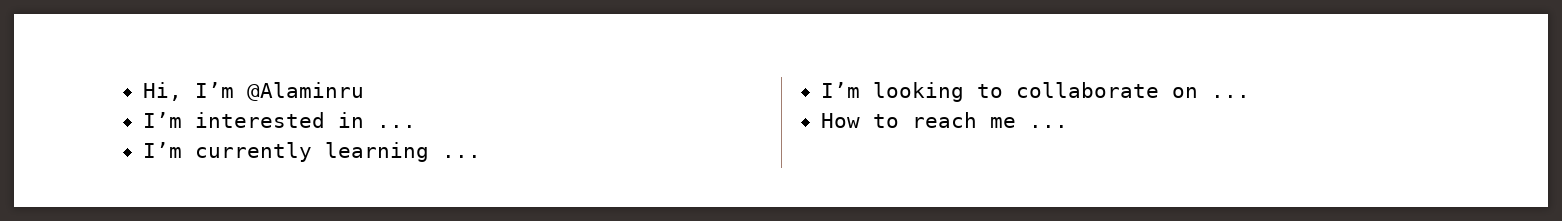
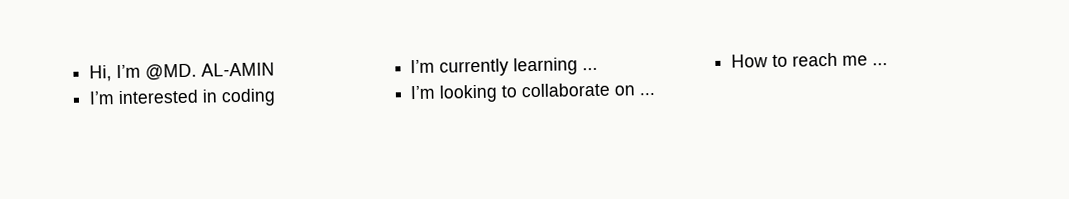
- Hi, I’m @Alaminru
+ Hi, I’m @MD. AL-AMIN
- I’m interested in ...
+ I’m interested in coding

